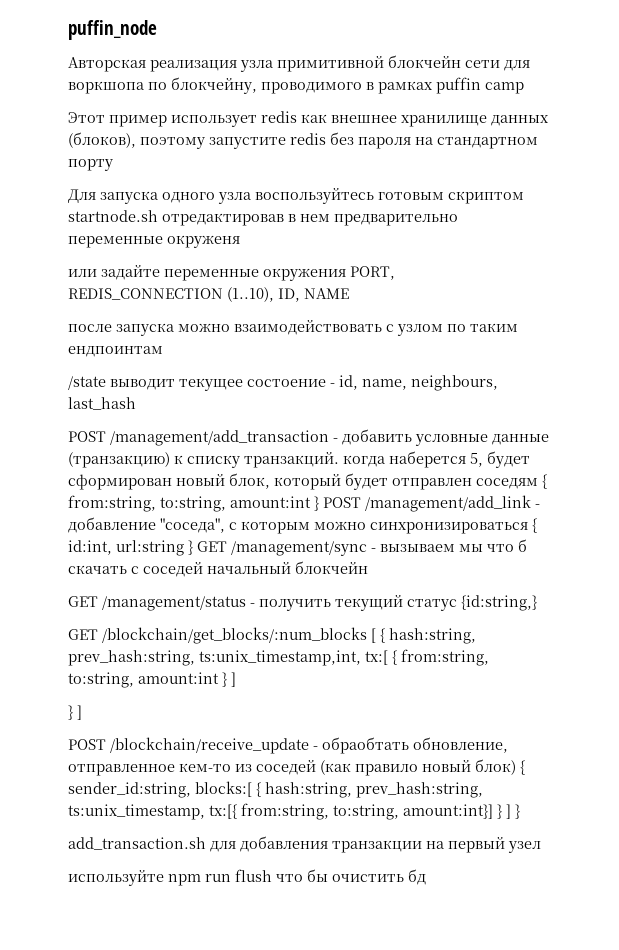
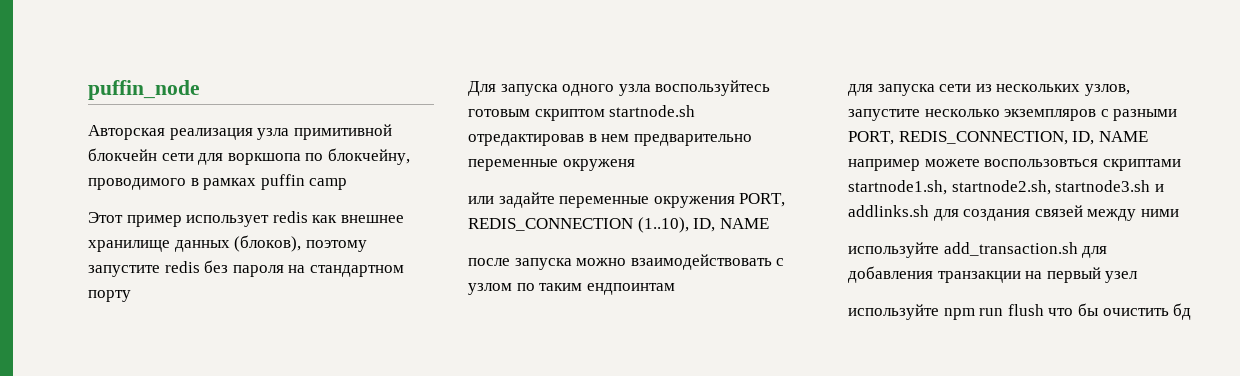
- /state выводит текущее состоение - id, name, neighbours, last_hash
- POST /management/add_transaction - добавить условные данные (транзакцию) к списку транзакций. когда наберется 5, будет сформирован новый блок, который будет отправлен соседям { from:string, to:string, amount:int } POST /management/add_link - добавление "соседа", с которым можно синхронизироваться { id:int, url:string } GET /management/sync - вызываем мы что б скачать с соседей начальный блокчейн
- GET /management/status - получить текущий статус {id:string,}
- GET /blockchain/get_blocks/:num_blocks [ { hash:string, prev_hash:string, ts:unix_timestamp,int, tx:[ { from:string, to:string, amount:int } ]
- } ]
- POST /blockchain/receive_update - обраобтать обновление, отправленное кем-то из соседей (как правило новый блок) { sender_id:string, blocks:[ { hash:string, prev_hash:string, ts:unix_timestamp, tx:[{ from:string, to:string, amount:int}] } ] }
- add_transaction.sh для добавления транзакции на первый узел
+ для запуска сети из нескольких узлов, запустите несколько экземпляров с разными PORT, REDIS_CONNECTION, ID, NAME например можете воспользовться скриптами startnode1.sh, startnode2.sh, startnode3.sh и addlinks.sh для создания связей между ними
+ используйте add_transaction.sh для добавления транзакции на первый узел

